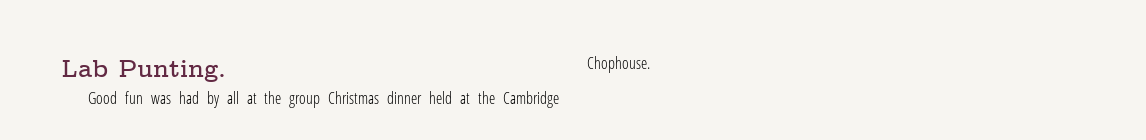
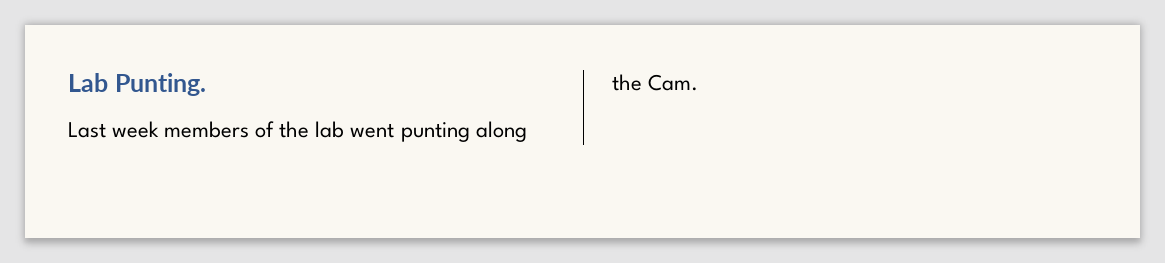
- Good fun was had by all at the group Christmas dinner held at the Cambridge Chophouse.
+ Last week members of the lab went punting along the Cam.

